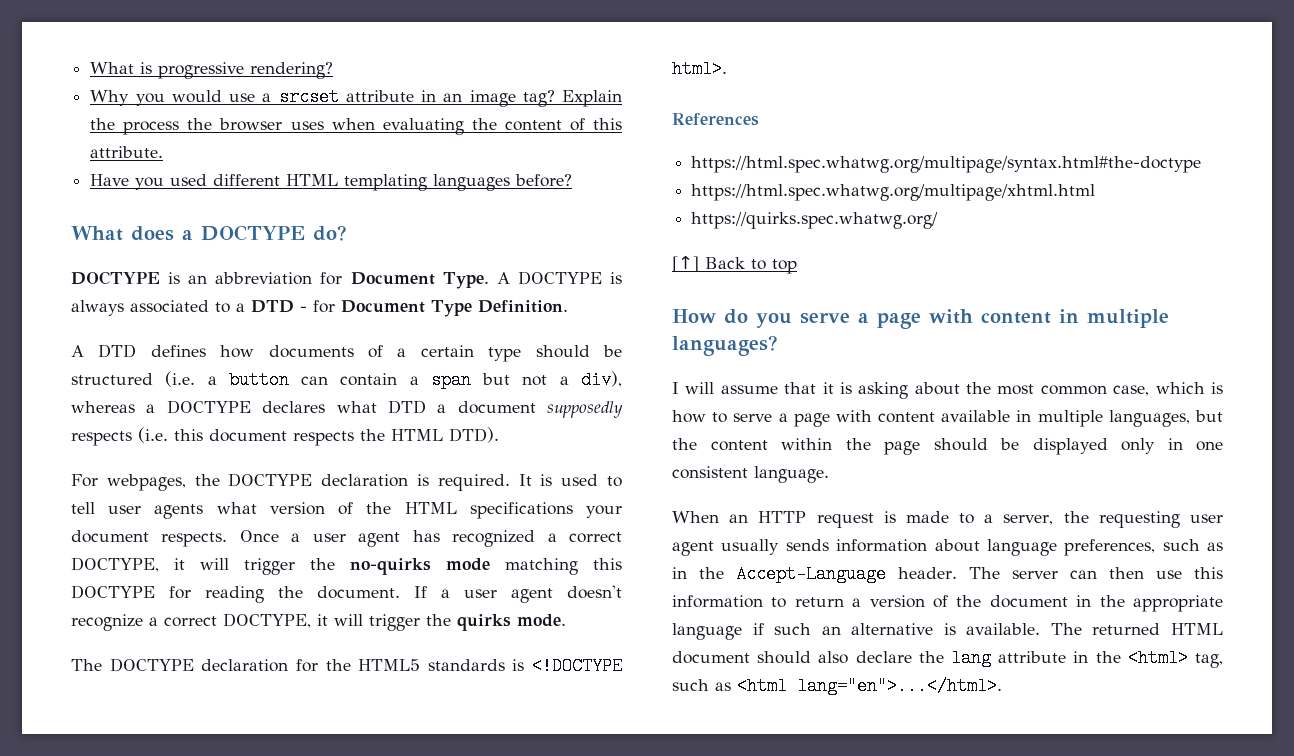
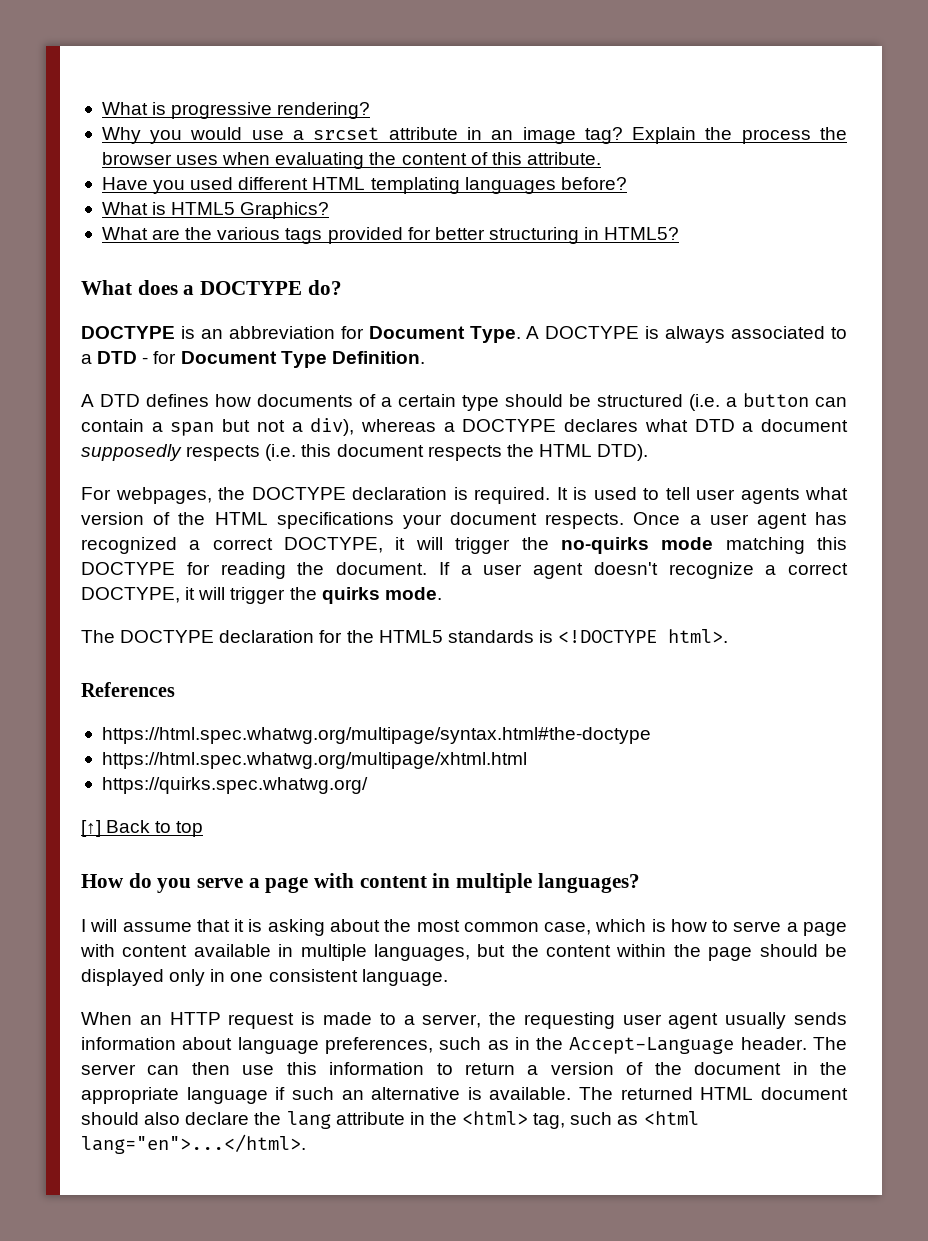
+ What is HTML5 Graphics?
+ What are the various tags provided for better structuring in HTML5?

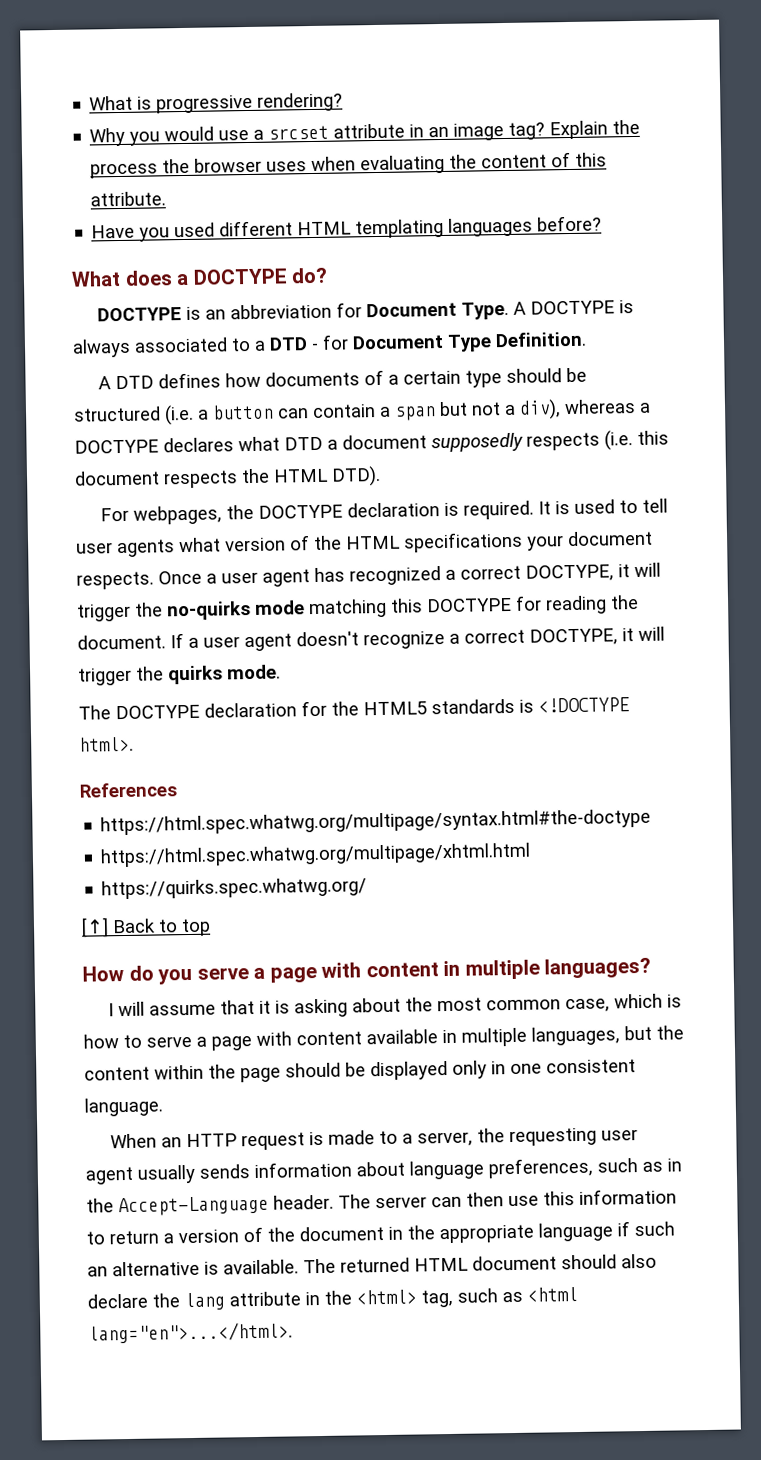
- What is HTML5 Graphics?
- What are the various tags provided for better structuring in HTML5?

